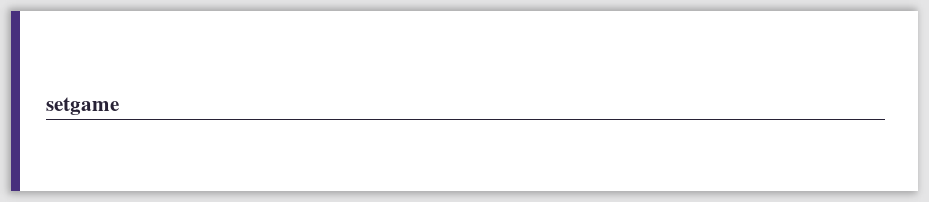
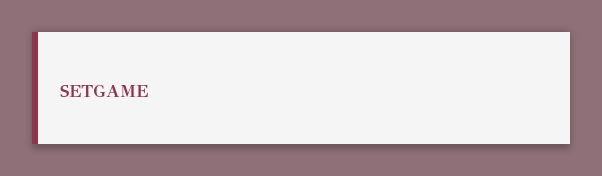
- setgame
+ SETGAME

